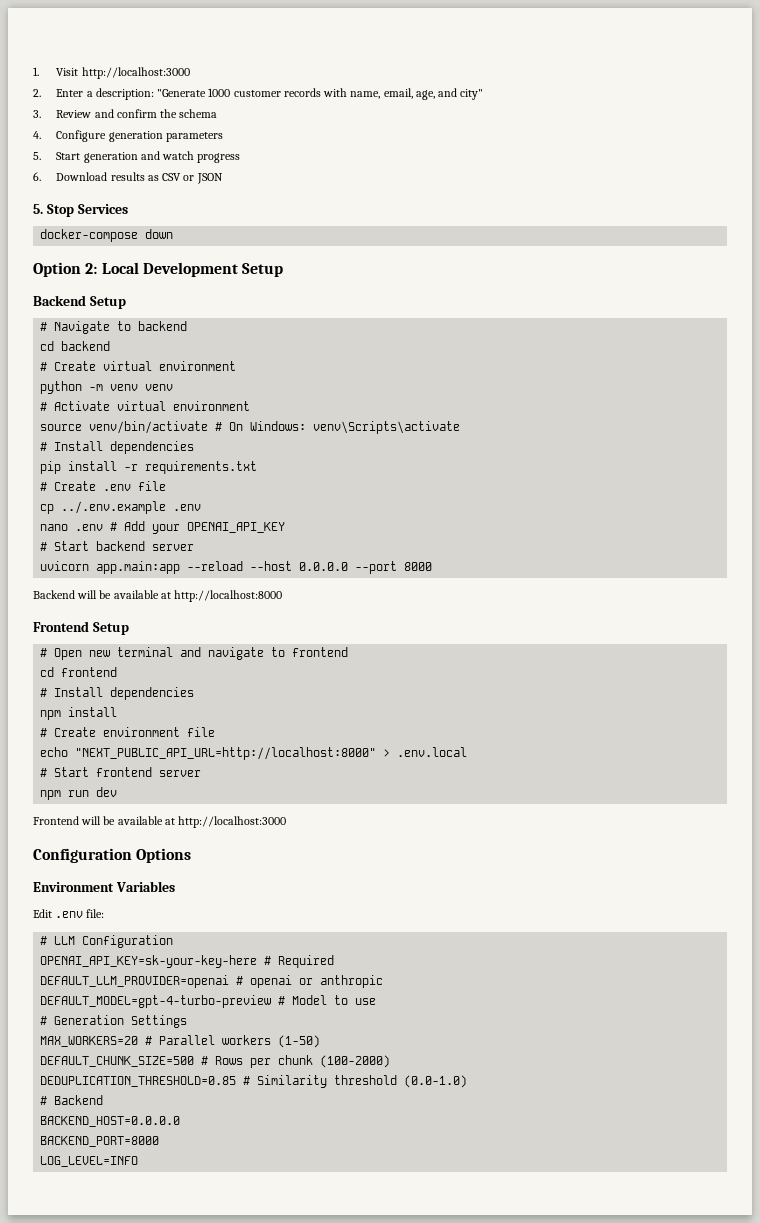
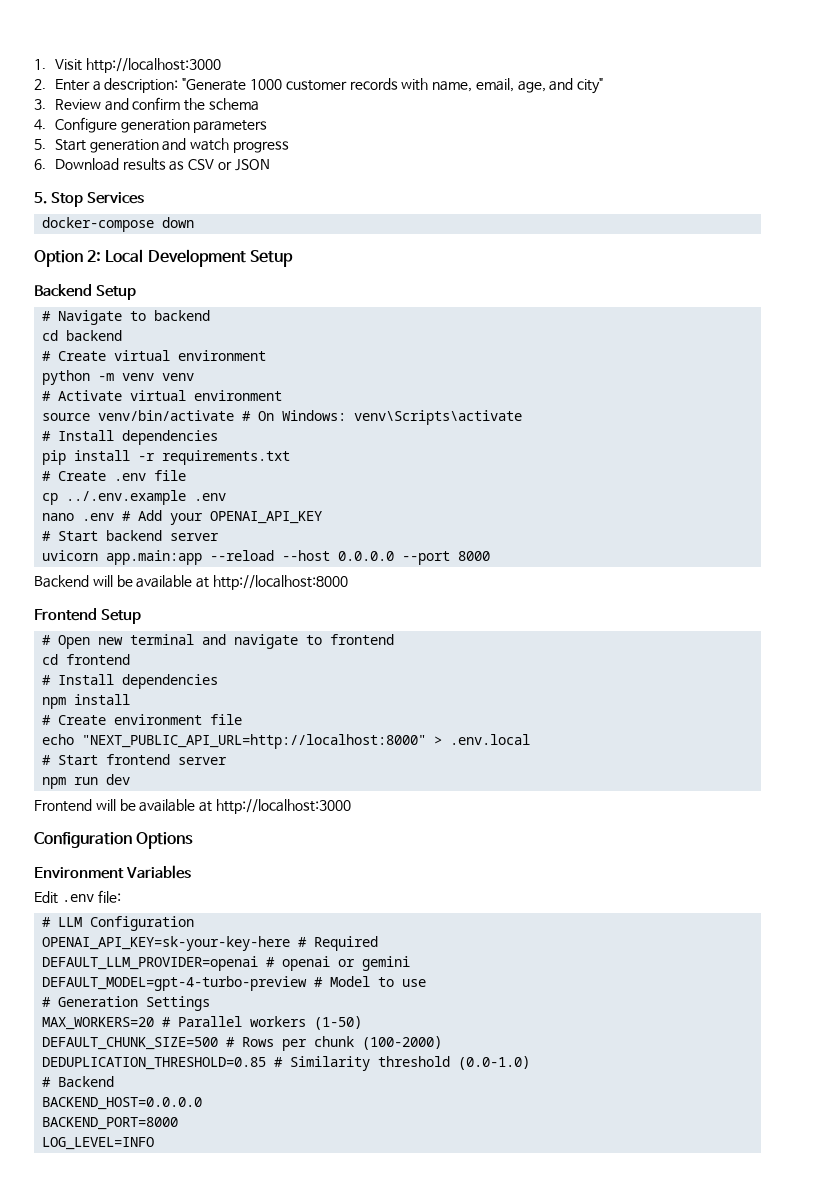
- DEFAULT_LLM_PROVIDER=openai # openai or anthropic
+ DEFAULT_LLM_PROVIDER=openai # openai or gemini

